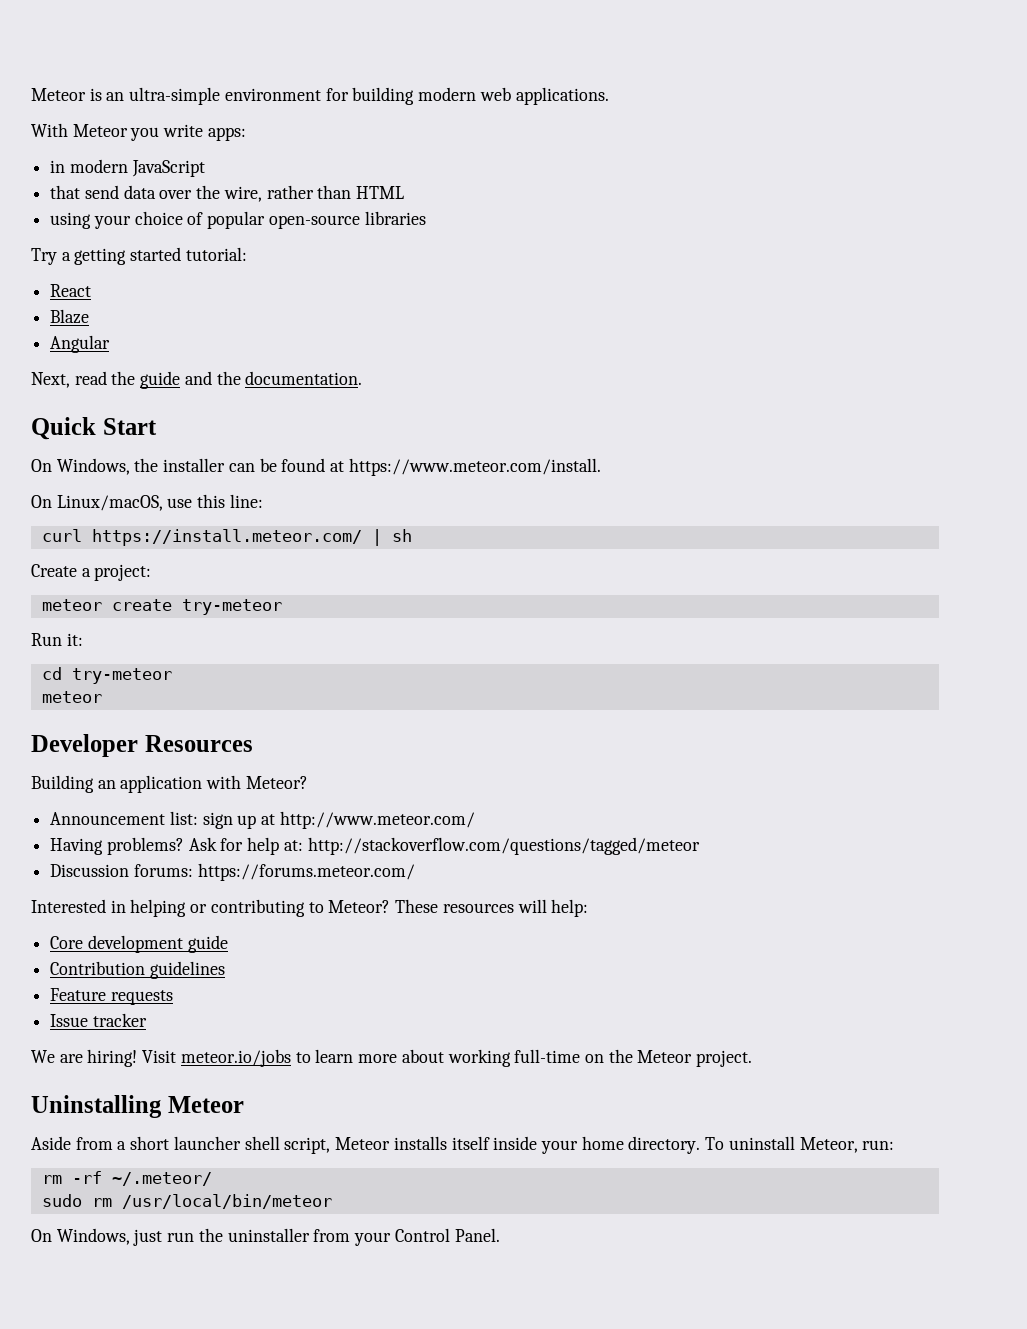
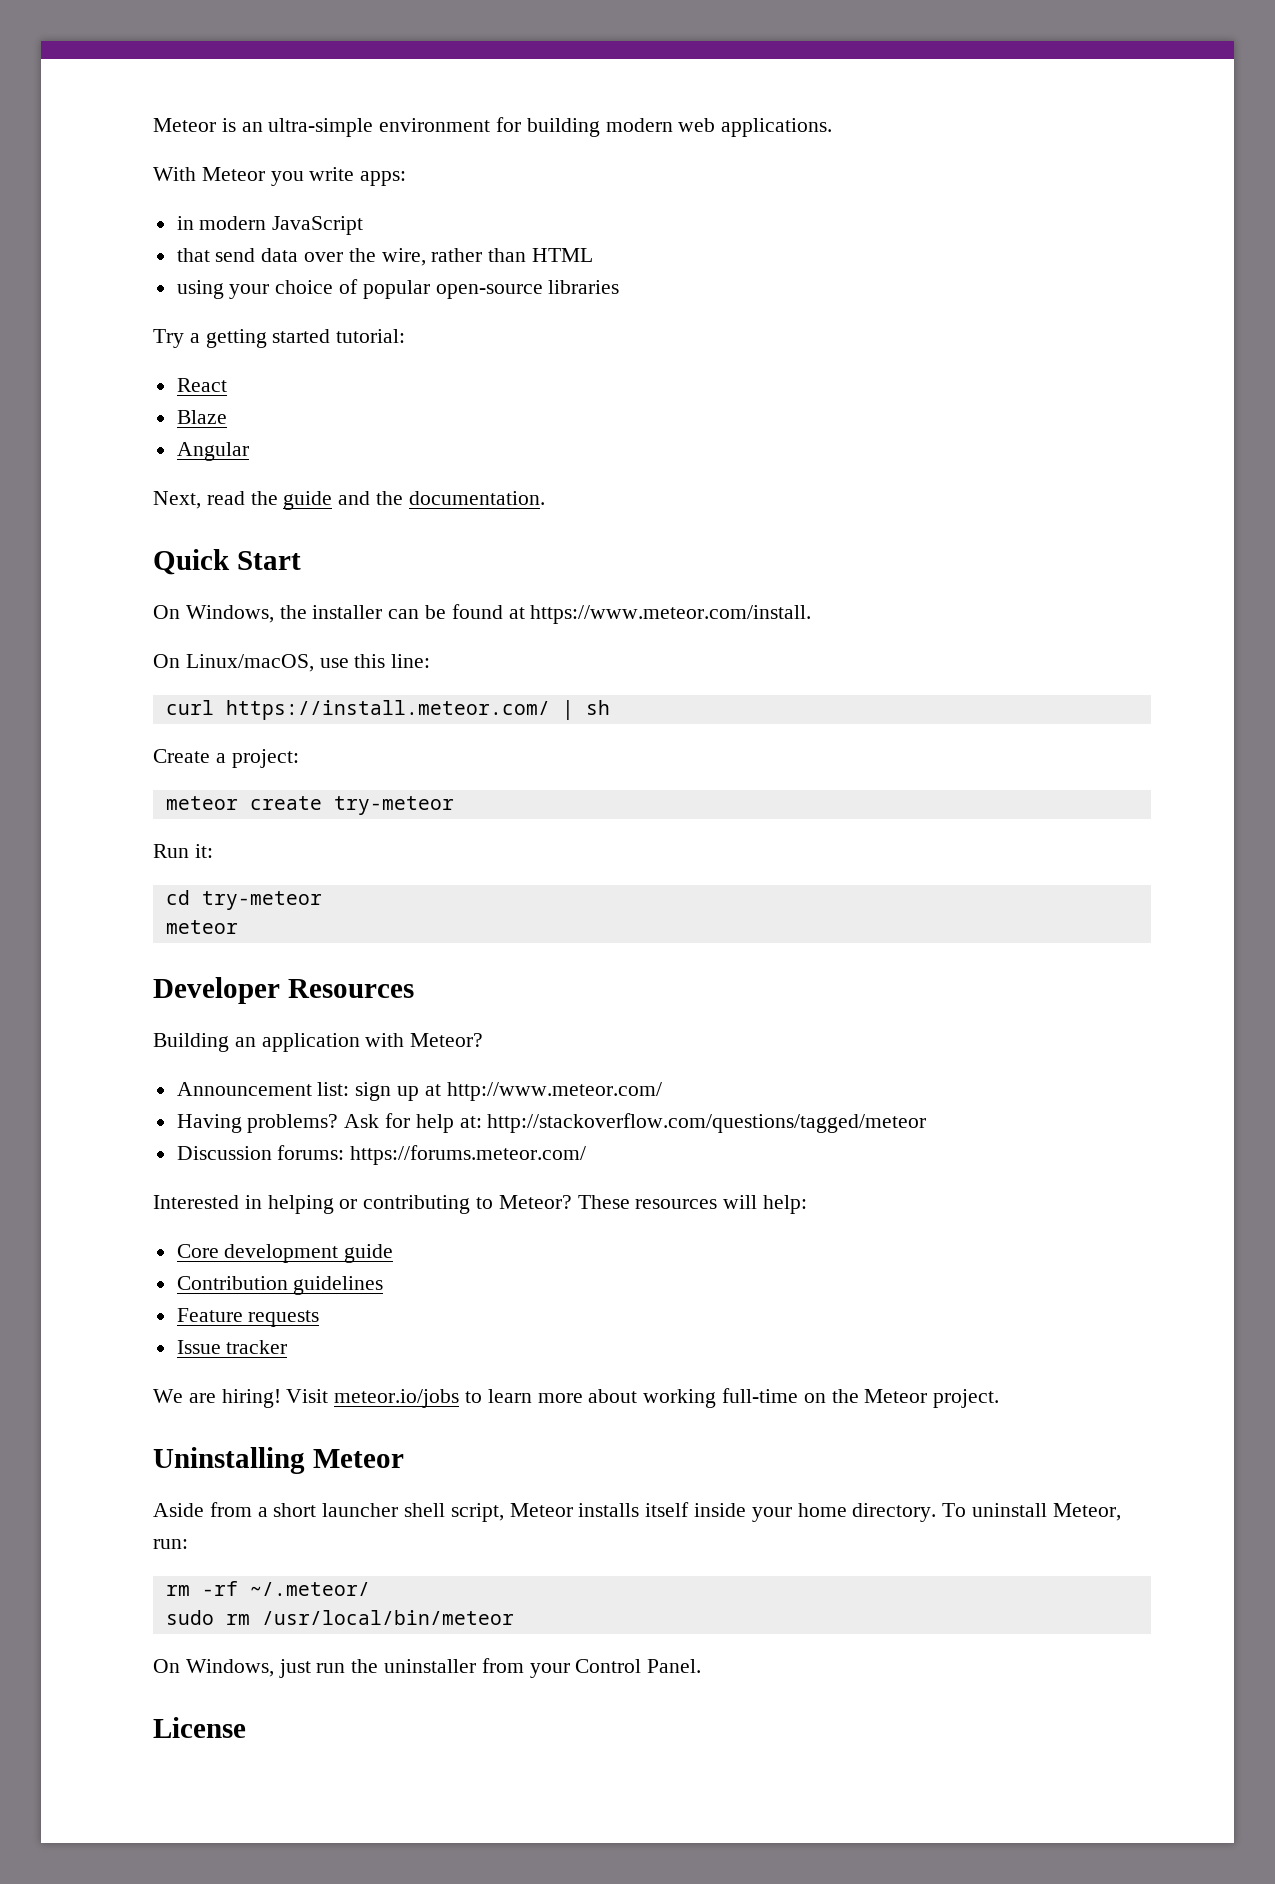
+ License

